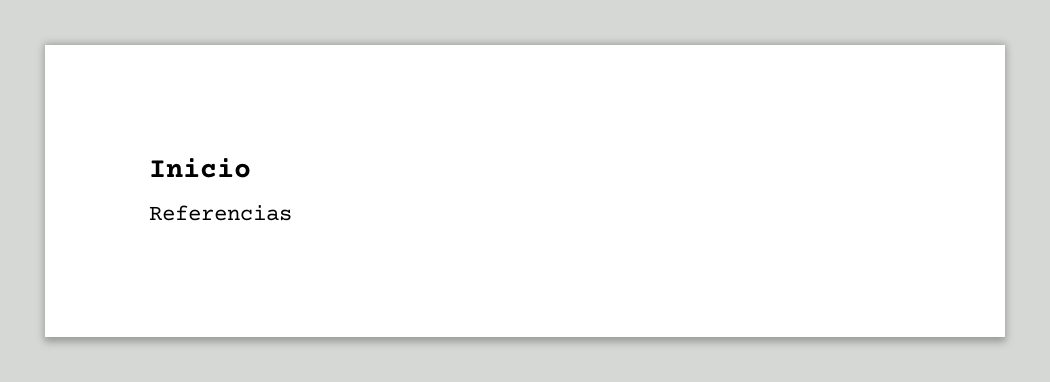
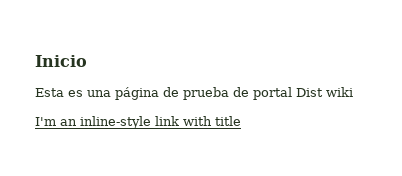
- Referencias
+ Esta es una página de prueba de portal Dist wiki
+ I'm an inline-style link with title

